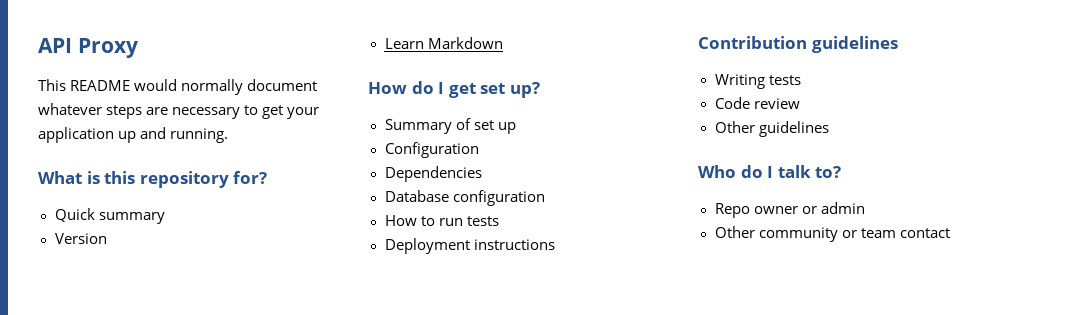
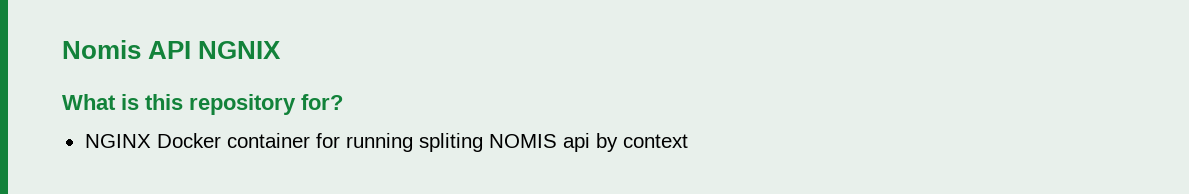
- API Proxy
- This README would normally document whatever steps are necessary to get your application up and running.
+ Nomis API NGNIX
- Quick summary
- Version
- Learn Markdown
- How do I get set up?
- Summary of set up
- Configuration
- Dependencies
- Database configuration
- How to run tests
- Deployment instructions
- Contribution guidelines
- Writing tests
- Code review
- Other guidelines
- Who do I talk to?
- Repo owner or admin
- Other community or team contact
+ NGINX Docker container for running spliting NOMIS api by context

